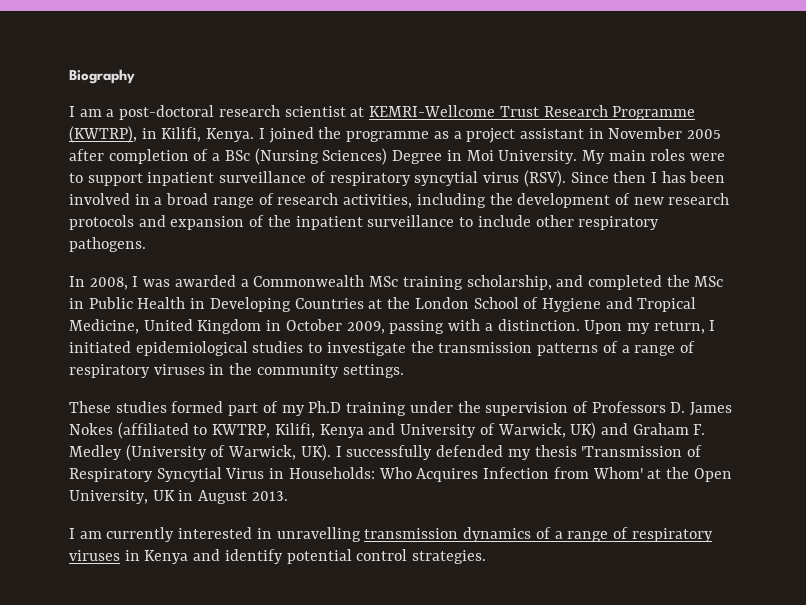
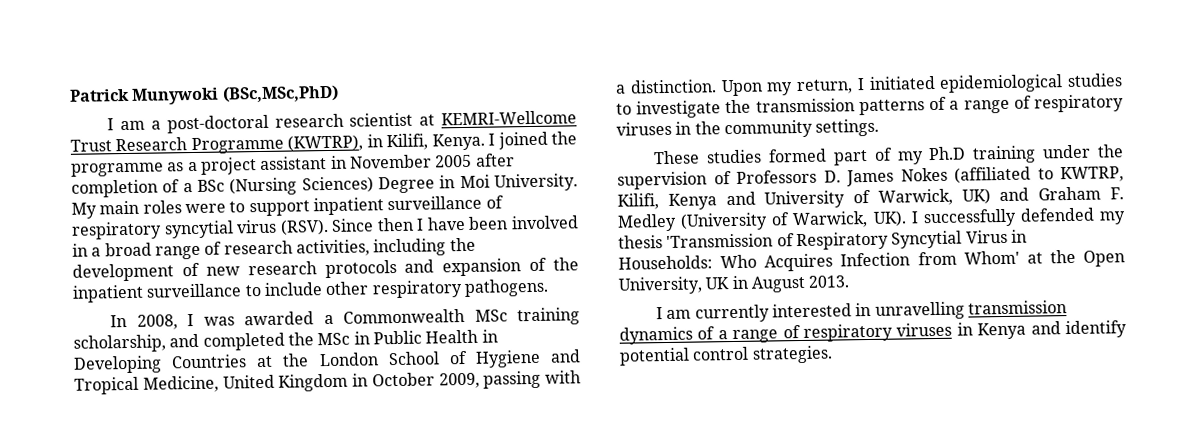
- Biography
+ Patrick Munywoki (BSc,MSc,PhD)
- Since then I has been involved in a broad range of research activities, including the development of new research protocols and expansion of the inpatient surveillance to include other respiratory pathogens.
+ Since then I have been involved in a broad range of research activities, including the development of new research protocols and expansion of the inpatient surveillance to include other respiratory pathogens.

